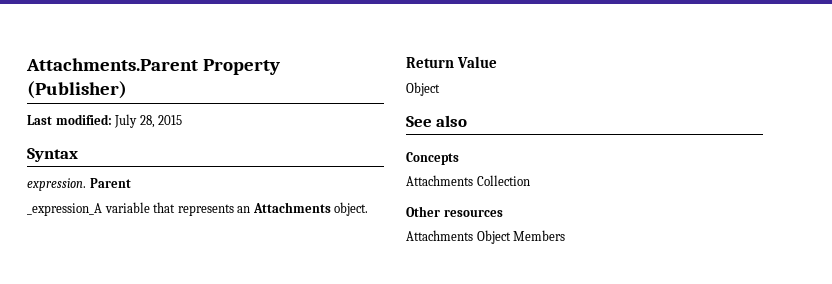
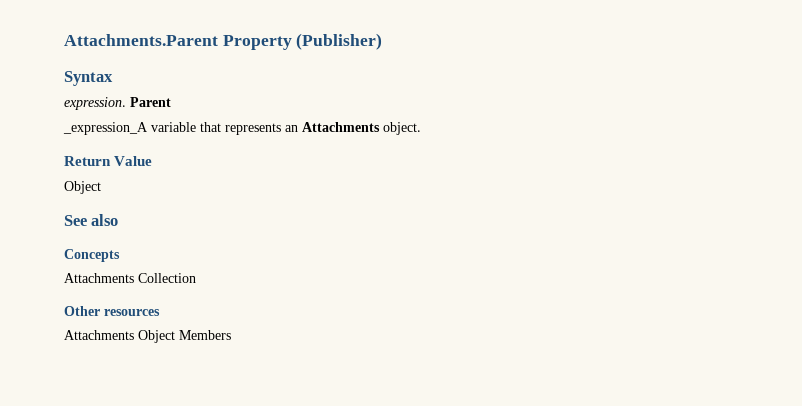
- Last modified: July 28, 2015

